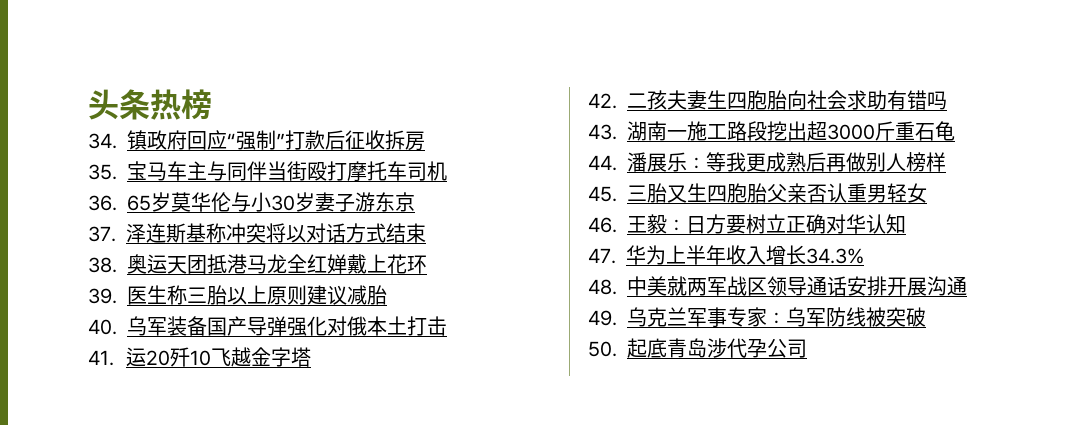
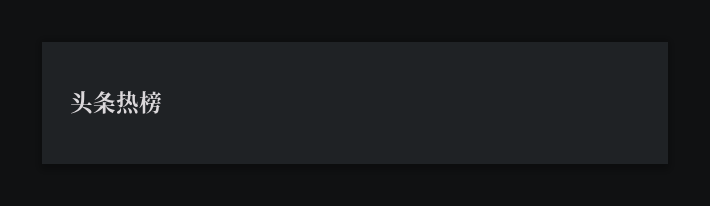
- 34.镇政府回应“强制”打款后征收拆房
- 35.宝马车主与同伴当街殴打摩托车司机
- 36. 65岁莫华伦与小30岁妻子游东京
- 37.泽连斯基称冲突将以对话方式结束
- 38.奥运天团抵港马龙全红婵戴上花环
- 39.医生称三胎以上原则建议减胎
- 40.乌军装备国产导弹强化对俄本土打击
- 41.运20歼10飞越金字塔
- 42.二孩夫妻生四胞胎向社会求助有错吗
- 43.湖南一施工路段挖出超3000斤重石龟
- 44.潘展乐：等我更成熟后再做别人榜样
- 45.三胎又生四胞胎父亲否认重男轻女
- 46.王毅：日方要树立正确对华认知
- 47.华为上半年收入增长34.3%
- 48.中美就两军战区领导通话安排开展沟通
- 49.乌克兰军事专家：乌军防线被突破
- 50.起底青岛涉代孕公司

